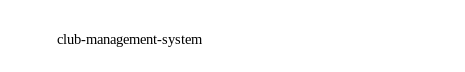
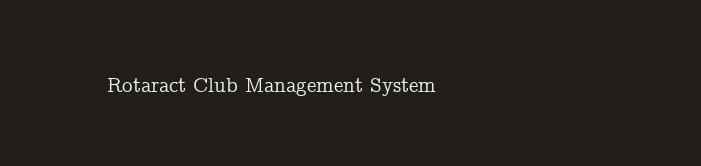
- club-management-system
+ Rotaract Club Management System

